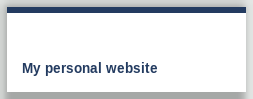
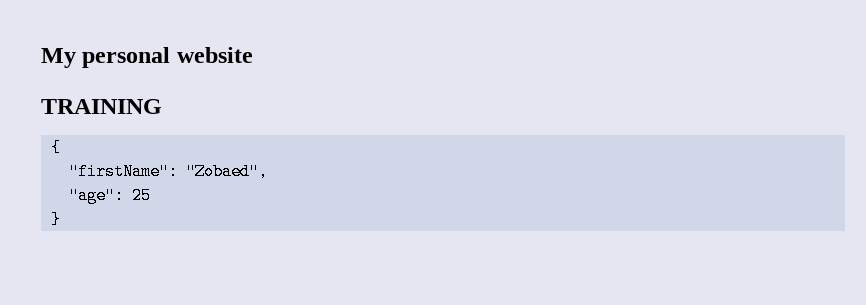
+ TRAINING
+ {
+ "firstName": "Zobaed",
+ "age": 25
+ }

